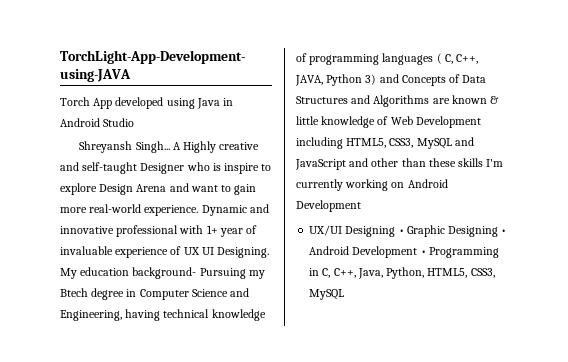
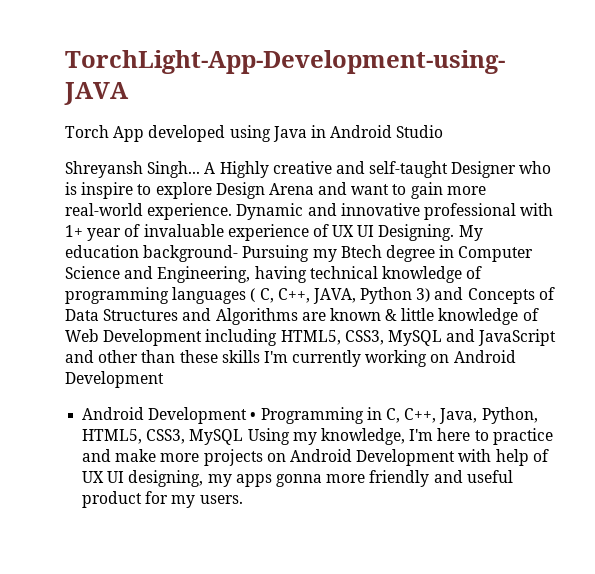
- UX/UI Designing • Graphic Designing • Android Development • Programming in C, C++, Java, Python, HTML5, CSS3, MySQL
+ Android Development • Programming in C, C++, Java, Python, HTML5, CSS3, MySQL Using my knowledge, I'm here to practice and make more projects on Android Development with help of UX UI designing, my apps gonna more friendly and useful product for my users.

